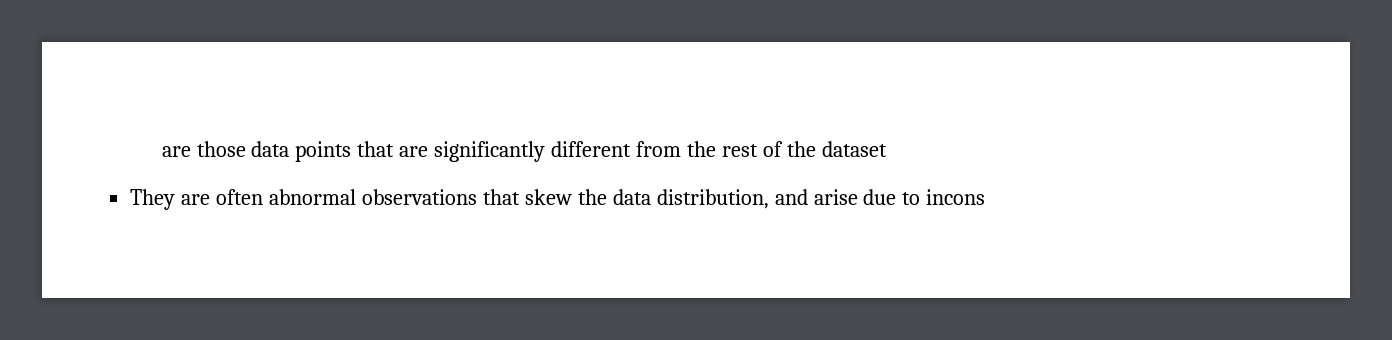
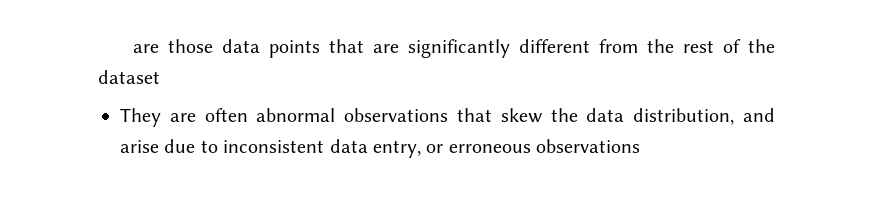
- They are often abnormal observations that skew the data distribution, and arise due to incons
+ They are often abnormal observations that skew the data distribution, and arise due to inconsistent data entry, or erroneous observations

